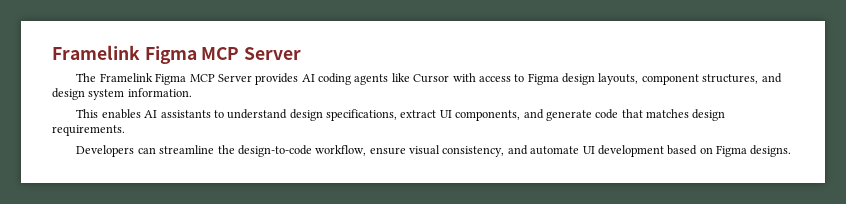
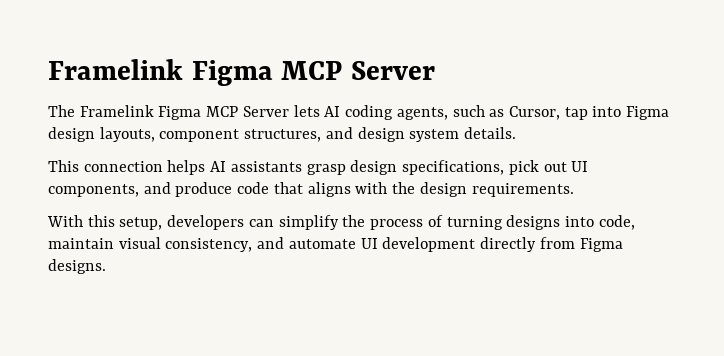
- The Framelink Figma MCP Server provides AI coding agents like Cursor with access to Figma design layouts, component structures, and design system information.
+ The Framelink Figma MCP Server lets AI coding agents, such as Cursor, tap into Figma design layouts, component structures, and design system details.
- This enables AI assistants to understand design specifications, extract UI components, and generate code that matches design requirements.
+ This connection helps AI assistants grasp design specifications, pick out UI components, and produce code that aligns with the design requirements.
- Developers can streamline the design-to-code workflow, ensure visual consistency, and automate UI development based on Figma designs.
+ With this setup, developers can simplify the process of turning designs into code, maintain visual consistency, and automate UI development directly from Figma designs.

